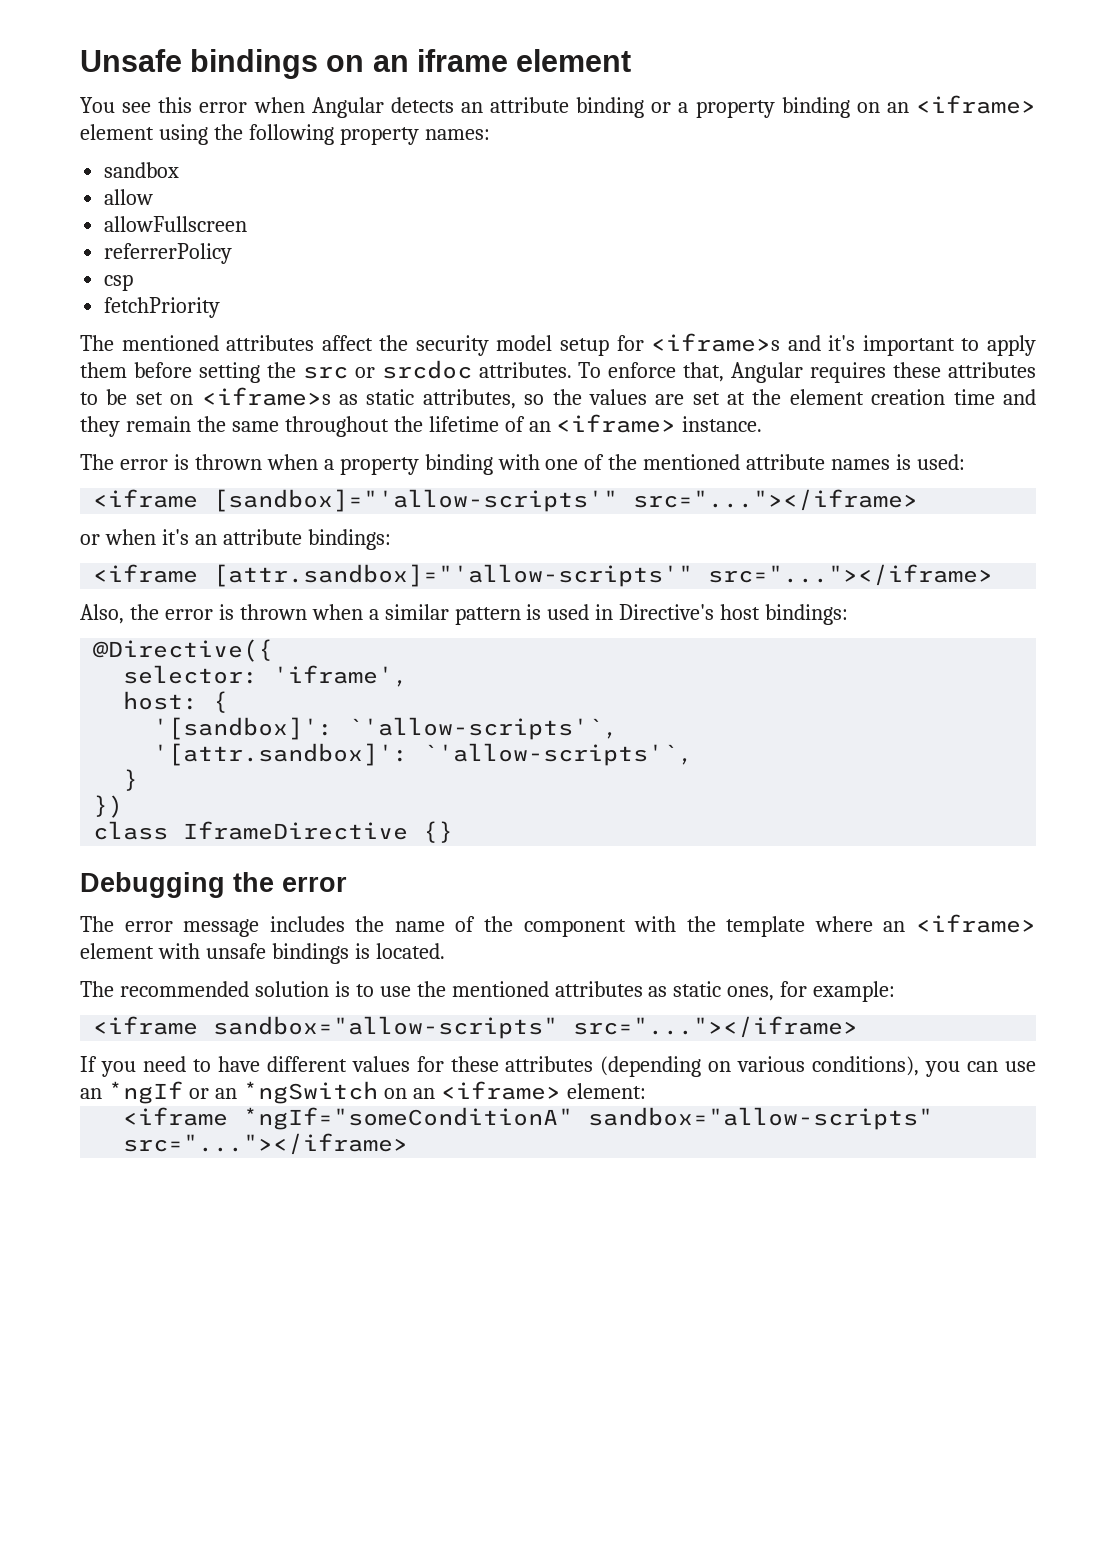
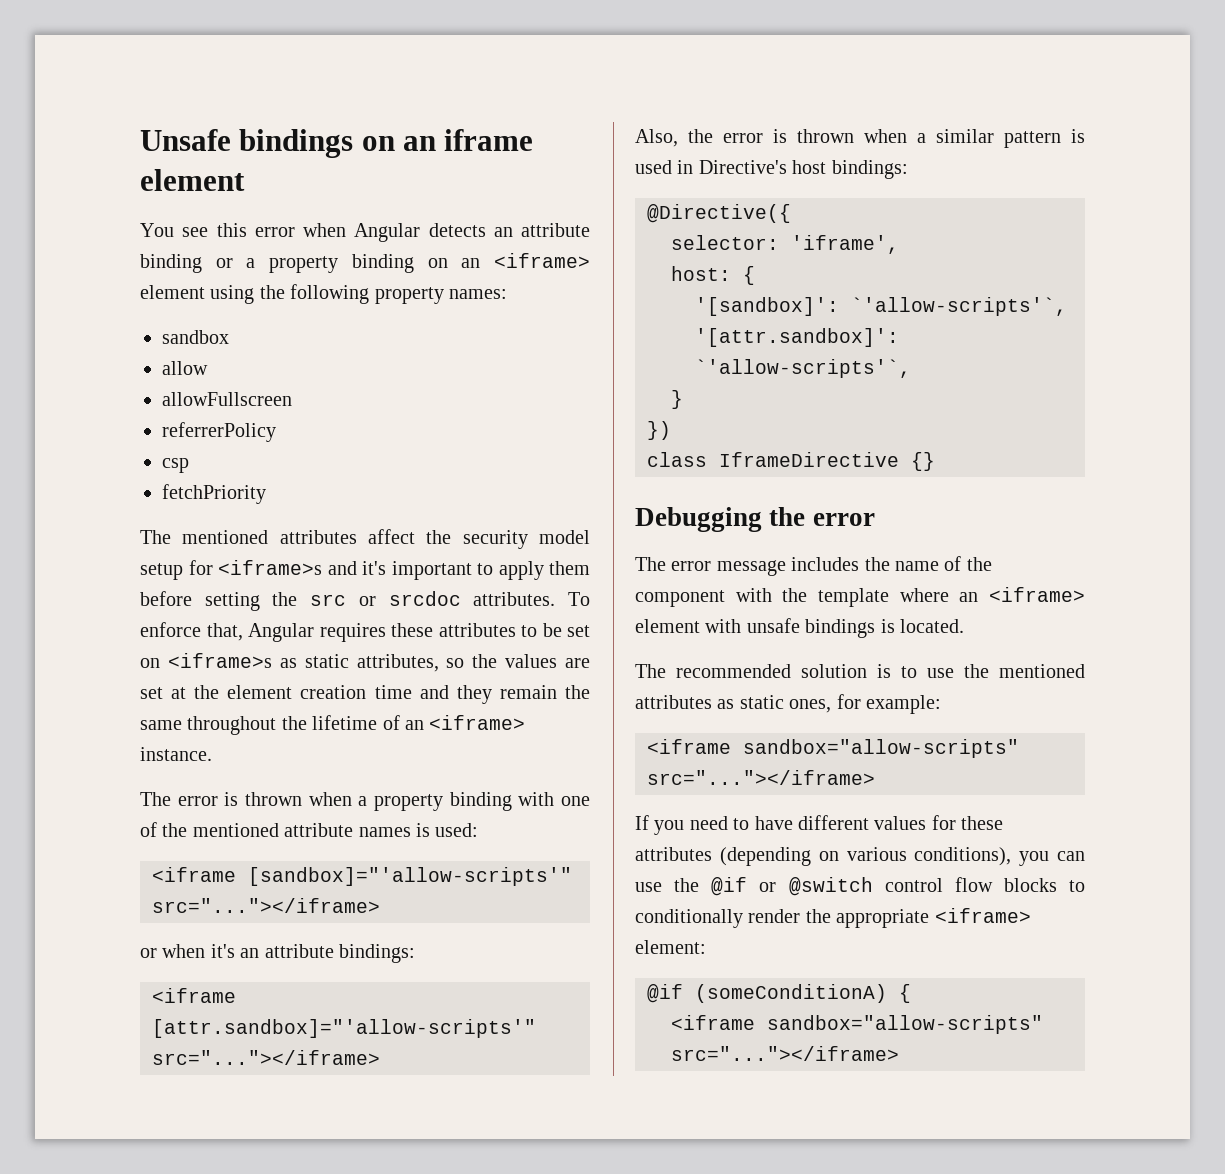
- If you need to have different values for these attributes (depending on various conditions), you can use an *ngIf or an *ngSwitch on an <iframe> element:
+ If you need to have different values for these attributes (depending on various conditions), you can use the @if or @switch control flow blocks to conditionally render the appropriate <iframe> element:
- <iframe *ngIf="someConditionA" sandbox="allow-scripts" src="..."></iframe>
+ @if (someConditionA) {
+ <iframe sandbox="allow-scripts" src="..."></iframe>

